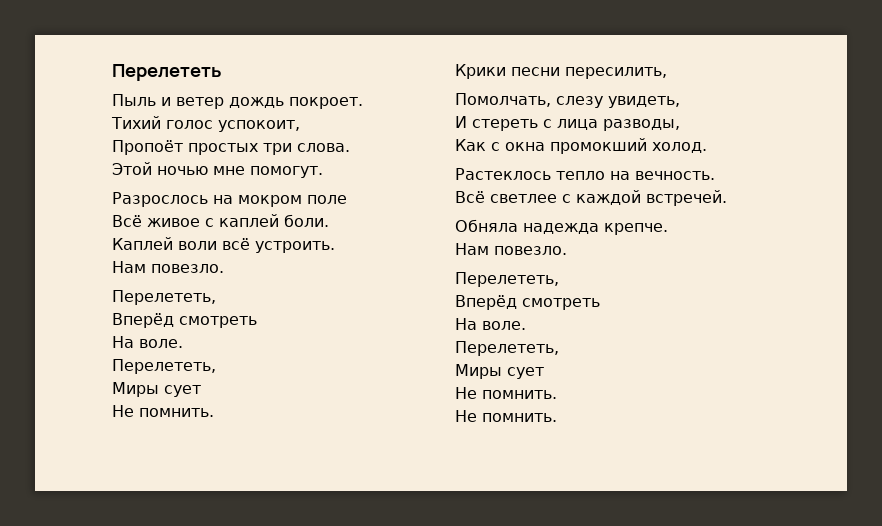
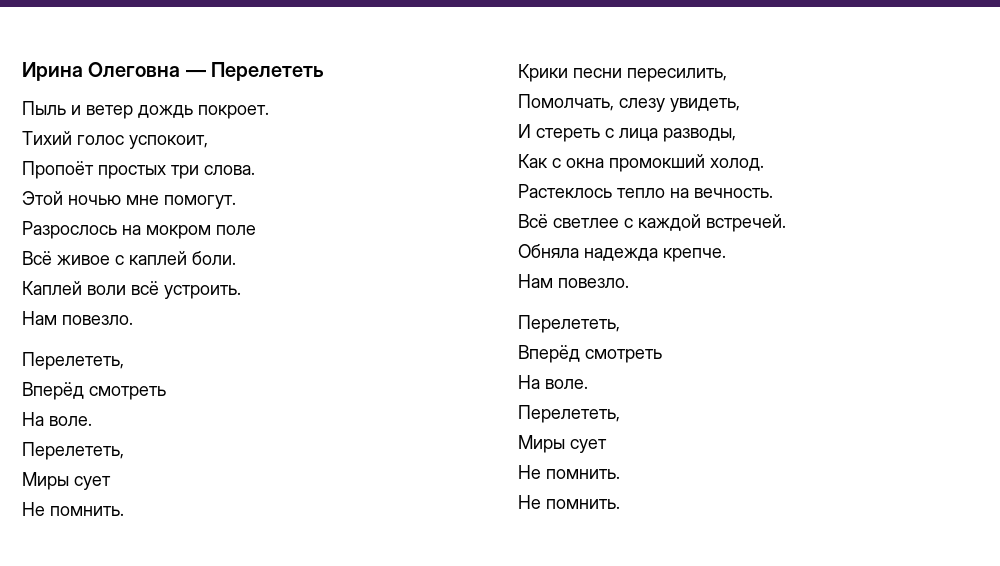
- Перелететь
+ Ирина Олеговна — Перелететь

